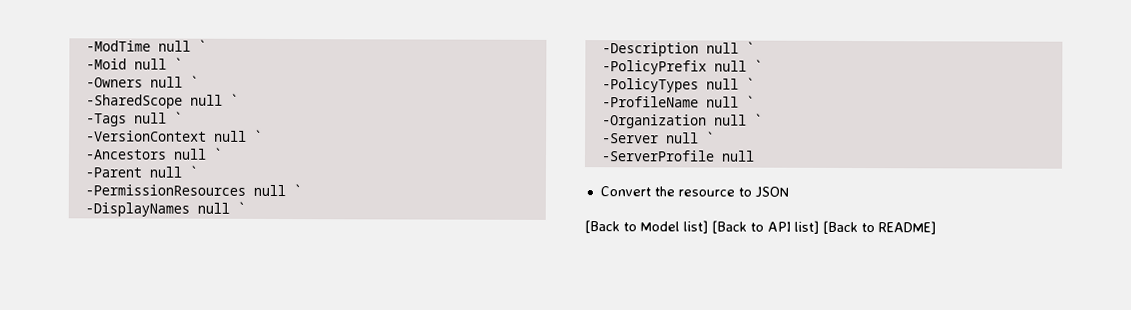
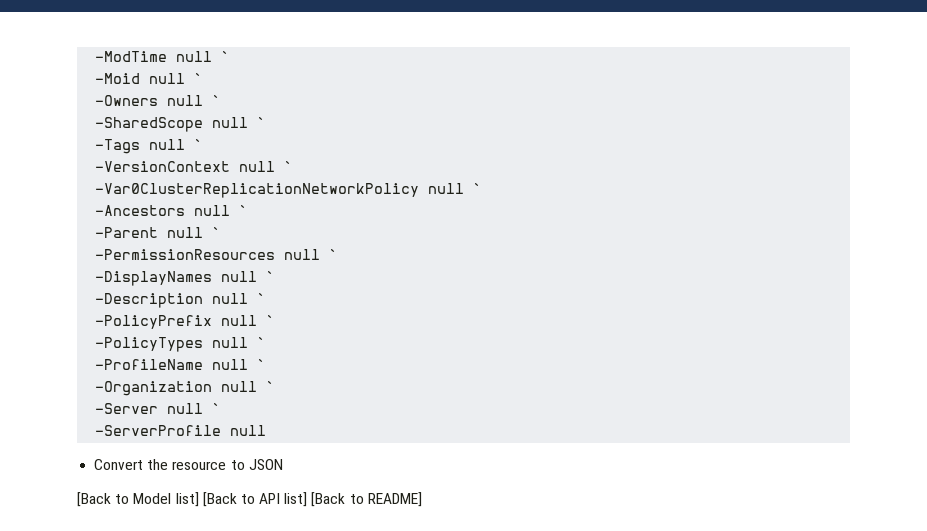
+ -Var0ClusterReplicationNetworkPolicy null `

